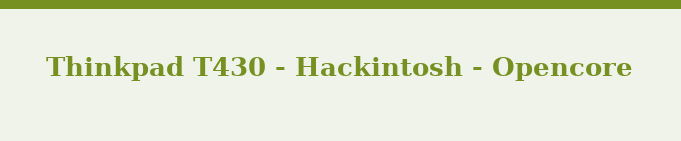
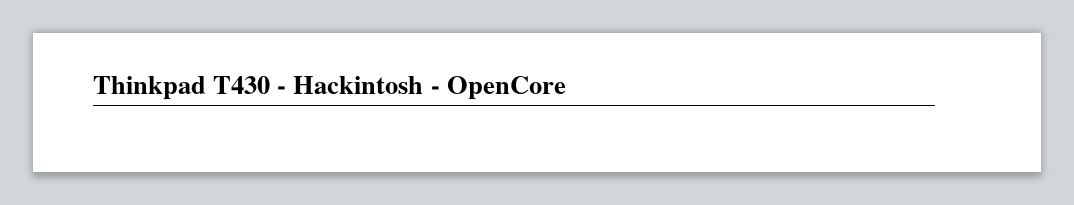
- Thinkpad T430 - Hackintosh - Opencore
+ Thinkpad T430 - Hackintosh - OpenCore

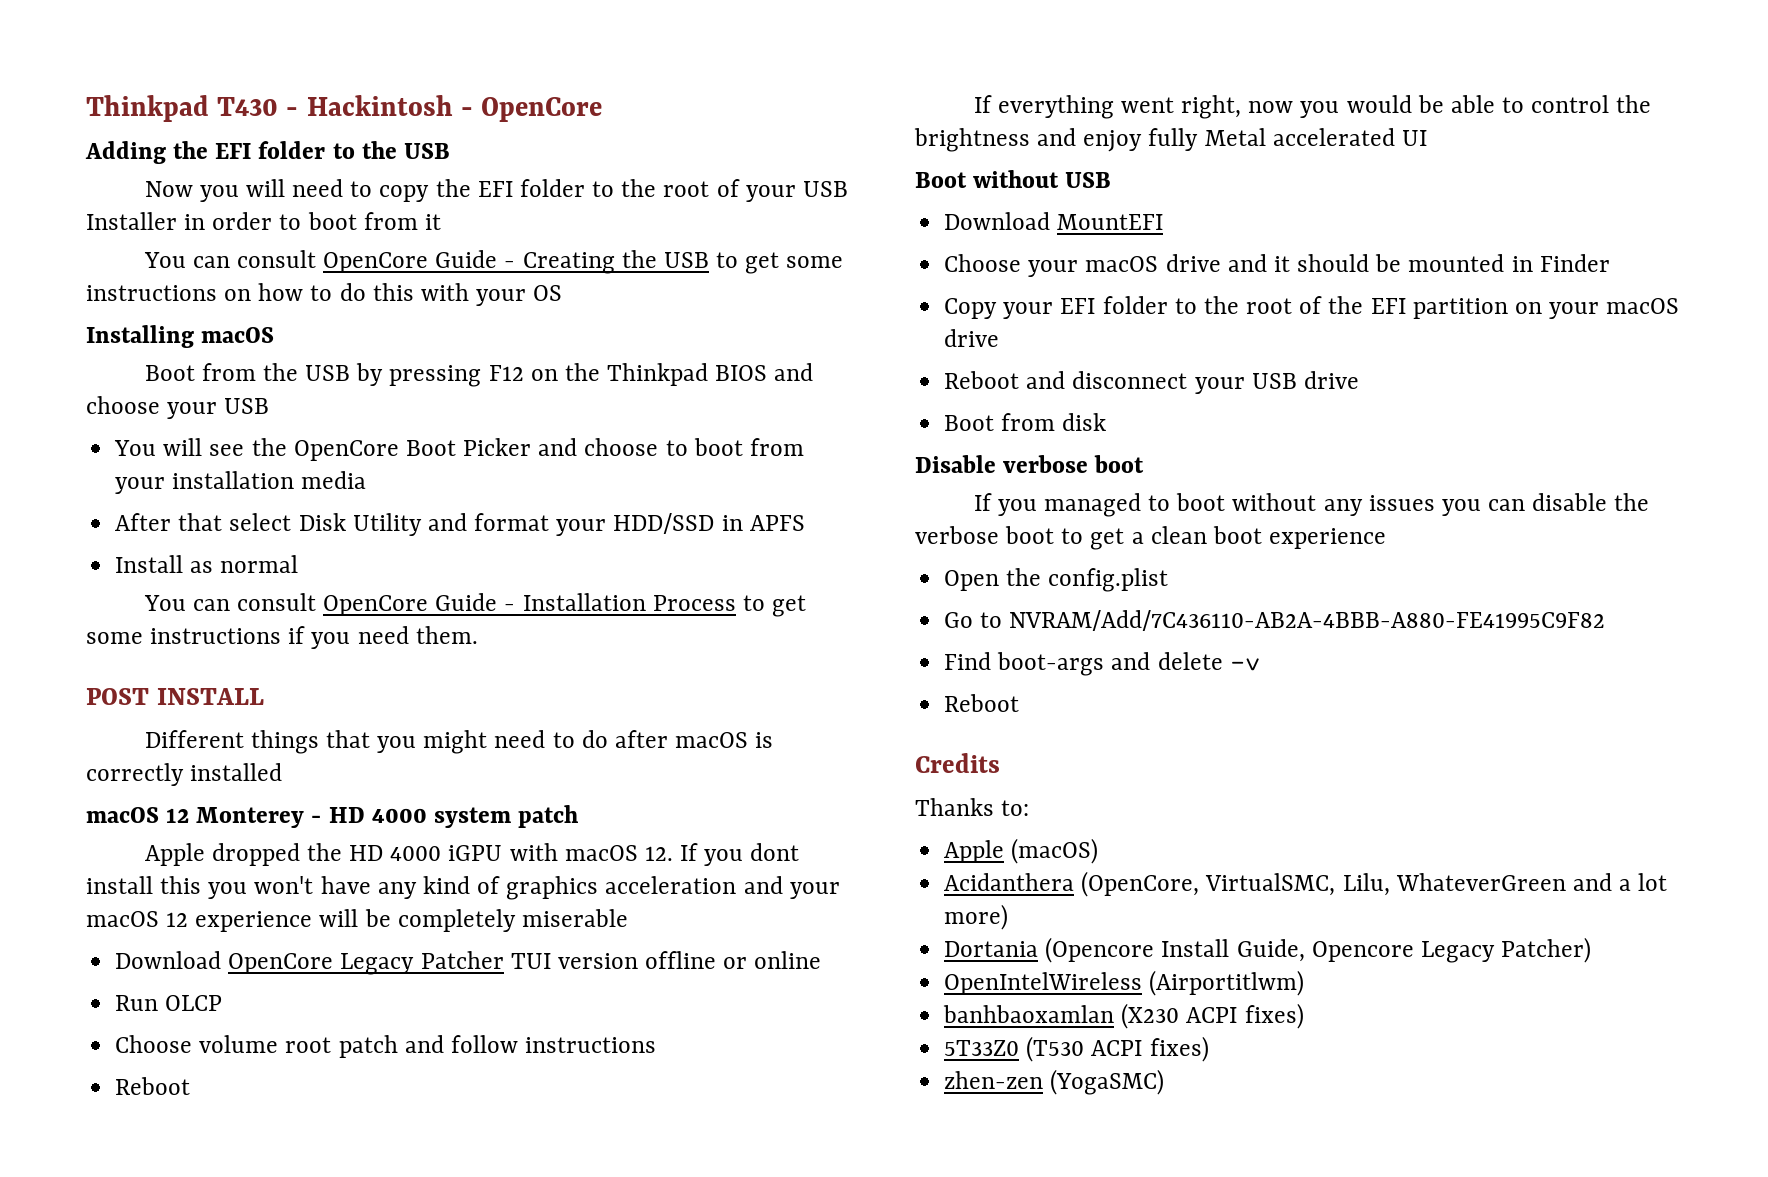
+ Adding the EFI folder to the USB
+ Now you will need to copy the EFI folder to the root of your USB Installer in order to boot from it
+ You can consult OpenCore Guide - Creating the USB to get some instructions on how to do this with your OS
+ Installing macOS
+ Boot from the USB by pressing F12 on the Thinkpad BIOS and choose your USB
+ You will see the OpenCore Boot Picker and choose to boot from your installation media
+ After that select Disk Utility and format your HDD/SSD in APFS
+ Install as normal
+ You can consult OpenCore Guide - Installation Process to get some instructions if you need them.
+ POST INSTALL
+ Different things that you might need to do after macOS is correctly installed
+ macOS 12 Monterey - HD 4000 system patch
+ Apple dropped the HD 4000 iGPU with macOS 12. If you dont install this you won't have any kind of graphics acceleration and your macOS 12 experience will be completely miserable
+ Download OpenCore Legacy Patcher TUI version offline or online
+ Run OLCP
+ Choose volume root patch and follow instructions
+ Reboot
+ If everything went right, now you would be able to control the brightness and enjoy fully Metal accelerated UI
+ Boot without USB
+ Download MountEFI
+ Choose your macOS drive and it should be mounted in Finder
+ Copy your EFI folder to the root of the EFI partition on your macOS drive
+ Reboot and disconnect your USB drive
+ Boot from disk
+ Disable verbose boot
+ If you managed to boot without any issues you can disable the verbose boot to get a clean boot experience
+ Open the config.plist
+ Go to NVRAM/Add/7C436110-AB2A-4BBB-A880-FE41995C9F82
+ Find boot-args and delete -v
+ Reboot
+ Credits
+ Thanks to:
+ Apple (macOS)
+ Acidanthera (OpenCore, VirtualSMC, Lilu, WhateverGreen and a lot more)
+ Dortania (Opencore Install Guide, Opencore Legacy Patcher)
+ OpenIntelWireless (Airportitlwm)
+ banhbaoxamlan (X230 ACPI fixes)
+ 5T33Z0 (T530 ACPI fixes)
+ zhen-zen (YogaSMC)

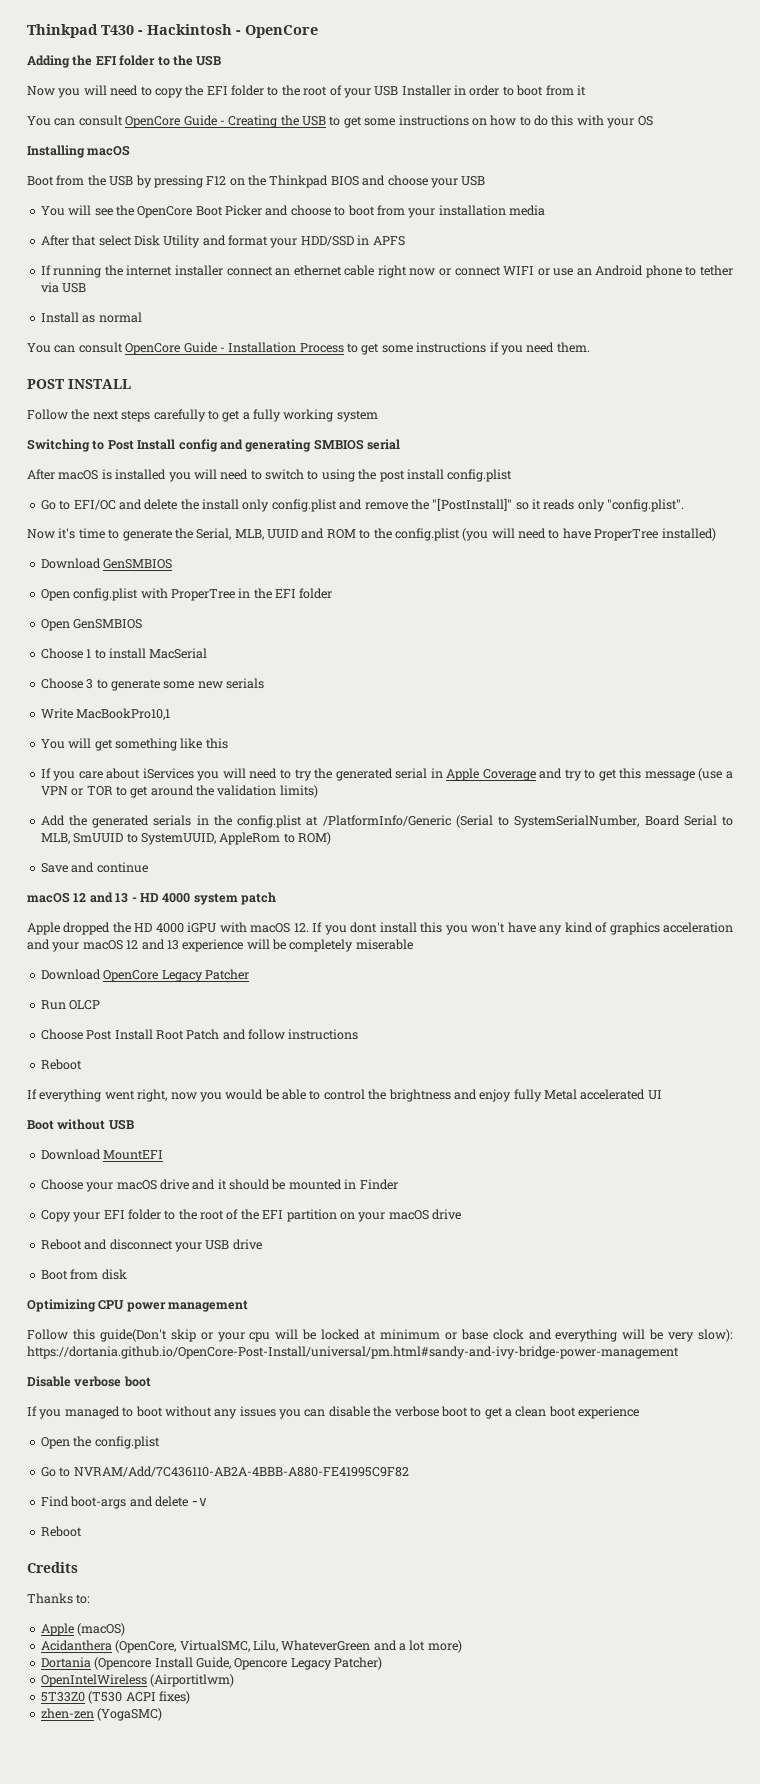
+ If running the internet installer connect an ethernet cable right now or connect WIFI or use an Android phone to tether via USB
- Different things that you might need to do after macOS is correctly installed
- macOS 12 Monterey - HD 4000 system patch
+ Follow the next steps carefully to get a fully working system
+ Switching to Post Install config and generating SMBIOS serial
+ After macOS is installed you will need to switch to using the post install config.plist
+ Go to EFI/OC and delete the install only config.plist and remove the "[PostInstall]" so it reads only "config.plist".
+ Now it's time to generate the Serial, MLB, UUID and ROM to the config.plist (you will need to have ProperTree installed)
+ Download GenSMBIOS
+ Open config.plist with ProperTree in the EFI folder
+ Open GenSMBIOS
+ Choose 1 to install MacSerial
+ Choose 3 to generate some new serials
+ Write MacBookPro10,1
+ You will get something like this
+ If you care about iServices you will need to try the generated serial in Apple Coverage and try to get this message (use a VPN or TOR to get around the validation limits)
+ Add the generated serials in the config.plist at /PlatformInfo/Generic (Serial to SystemSerialNumber, Board Serial to MLB, SmUUID to SystemUUID, AppleRom to ROM)
+ Save and continue
+ macOS 12 and 13 - HD 4000 system patch
- Apple dropped the HD 4000 iGPU with macOS 12. If you dont install this you won't have any kind of graphics acceleration and your macOS 12 experience will be completely miserable
+ Apple dropped the HD 4000 iGPU with macOS 12. If you dont install this you won't have any kind of graphics acceleration and your macOS 12 and 13 experience will be completely miserable
- Download OpenCore Legacy Patcher TUI version offline or online
+ Download OpenCore Legacy Patcher
- Choose volume root patch and follow instructions
+ Choose Post Install Root Patch and follow instructions
+ Optimizing CPU power management
+ Follow this guide(Don't skip or your cpu will be locked at minimum or base clock and everything will be very slow): https://dortania.github.io/OpenCore-Post-Install/universal/pm.html#sandy-and-ivy-bridge-power-management
- banhbaoxamlan (X230 ACPI fixes)

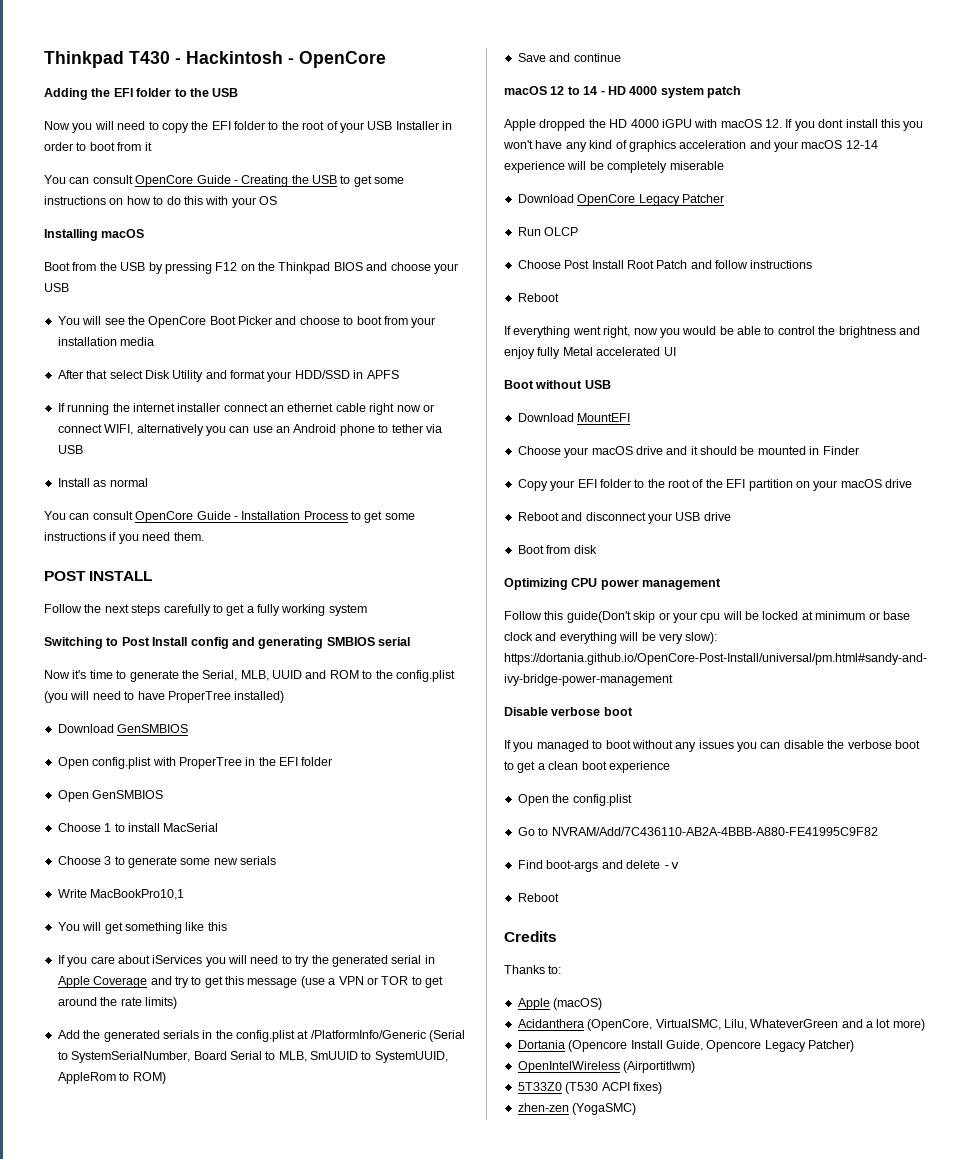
- If running the internet installer connect an ethernet cable right now or connect WIFI or use an Android phone to tether via USB
+ If running the internet installer connect an ethernet cable right now or connect WIFI, alternatively you can use an Android phone to tether via USB
- After macOS is installed you will need to switch to using the post install config.plist
- Go to EFI/OC and delete the install only config.plist and remove the "[PostInstall]" so it reads only "config.plist".
- If you care about iServices you will need to try the generated serial in Apple Coverage and try to get this message (use a VPN or TOR to get around the validation limits)
+ If you care about iServices you will need to try the generated serial in Apple Coverage and try to get this message (use a VPN or TOR to get around the rate limits)
- macOS 12 and 13 - HD 4000 system patch
+ macOS 12 to 14 - HD 4000 system patch
- Apple dropped the HD 4000 iGPU with macOS 12. If you dont install this you won't have any kind of graphics acceleration and your macOS 12 and 13 experience will be completely miserable
+ Apple dropped the HD 4000 iGPU with macOS 12. If you dont install this you won't have any kind of graphics acceleration and your macOS 12-14 experience will be completely miserable

